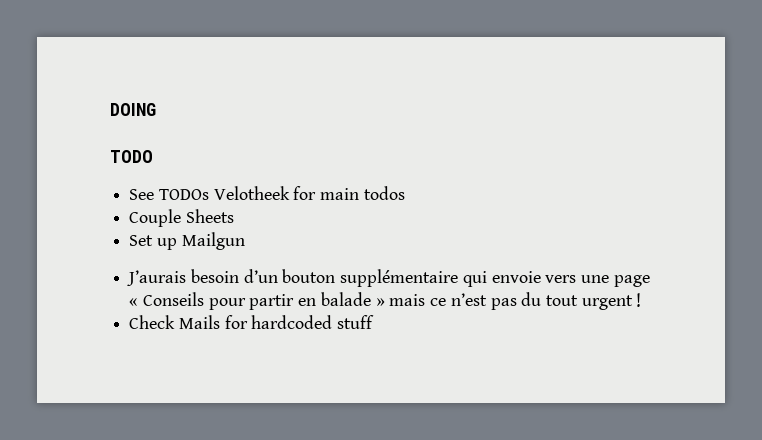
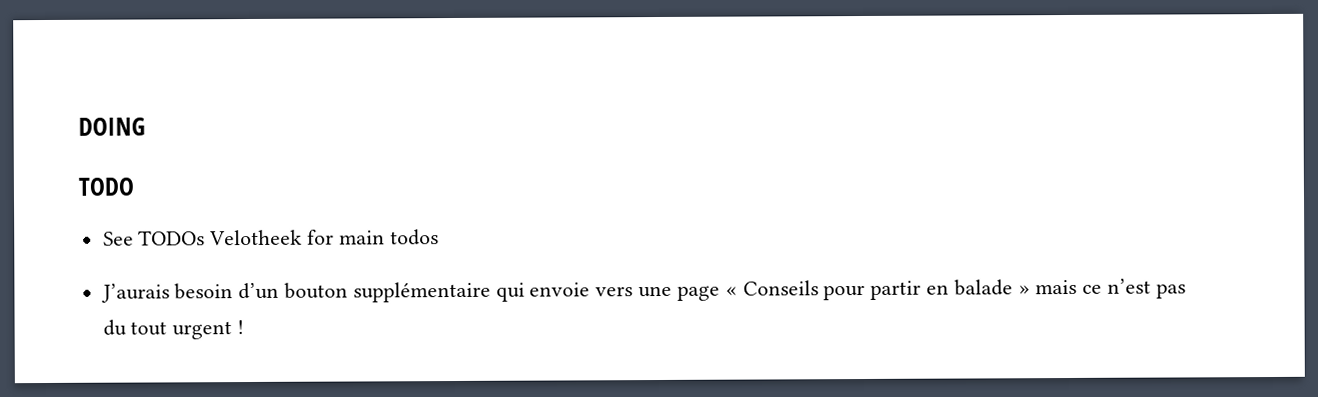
- Couple Sheets
- Set up Mailgun
- Check Mails for hardcoded stuff

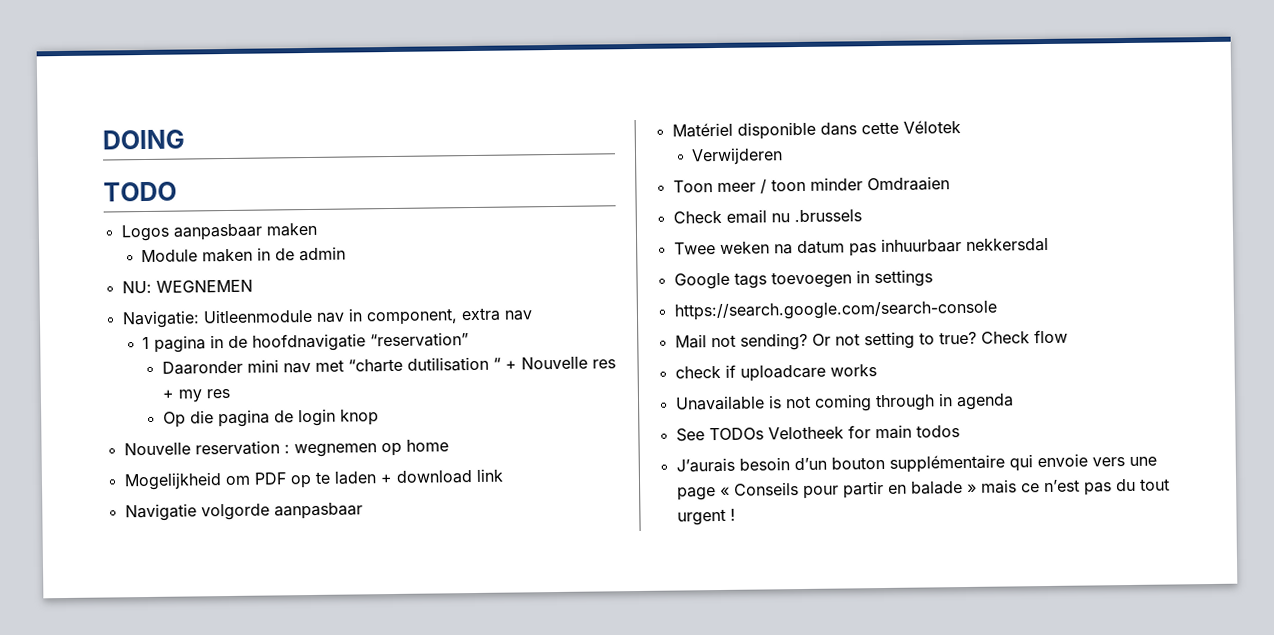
+ Logos aanpasbaar maken
+ Module maken in de admin
+ NU: WEGNEMEN
+ Navigatie: Uitleenmodule nav in component, extra nav
+ 1 pagina in de hoofdnavigatie “reservation”
+ Daaronder mini nav met “charte dutilisation “ + Nouvelle res + my res
+ Op die pagina de login knop
+ Nouvelle reservation : wegnemen op home
+ Mogelijkheid om PDF op te laden + download link
+ Navigatie volgorde aanpasbaar
+ Matériel disponible dans cette Vélotek
+ Verwijderen
+ Toon meer / toon minder Omdraaien
+ Check email nu .brussels
+ Twee weken na datum pas inhuurbaar nekkersdal
+ Google tags toevoegen in settings
+ https://search.google.com/search-console
+ Mail not sending? Or not setting to true? Check flow
+ check if uploadcare works
+ Unavailable is not coming through in agenda

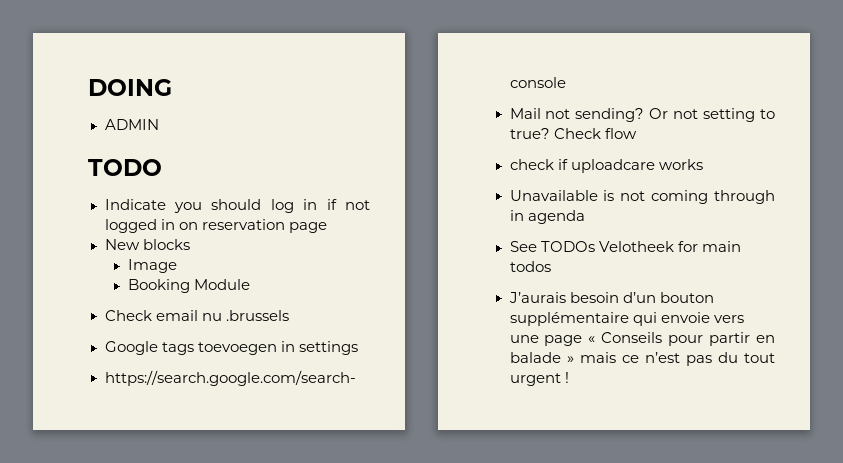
+ ADMIN
- Logos aanpasbaar maken
- Module maken in de admin
- NU: WEGNEMEN
- Navigatie: Uitleenmodule nav in component, extra nav
- 1 pagina in de hoofdnavigatie “reservation”
- Daaronder mini nav met “charte dutilisation “ + Nouvelle res + my res
- Op die pagina de login knop
- Nouvelle reservation : wegnemen op home
- Mogelijkheid om PDF op te laden + download link
- Navigatie volgorde aanpasbaar
- Matériel disponible dans cette Vélotek
- Verwijderen
- Toon meer / toon minder Omdraaien
+ Indicate you should log in if not logged in on reservation page
+ New blocks
+ Image
+ Booking Module
  Check email nu .brussels
- Twee weken na datum pas inhuurbaar nekkersdal

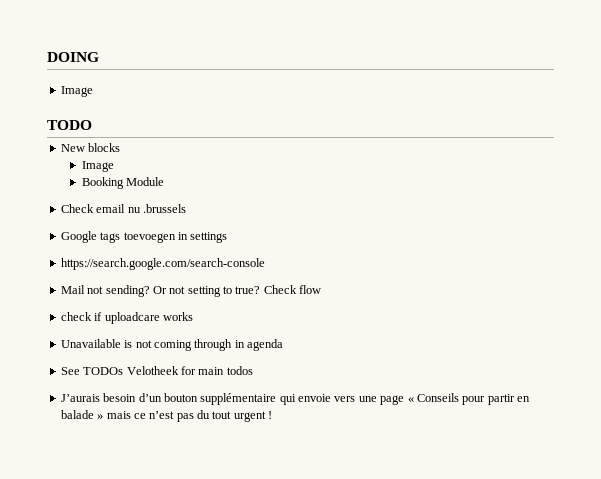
  DOING
- ADMIN
+ Image
- Indicate you should log in if not logged in on reservation page

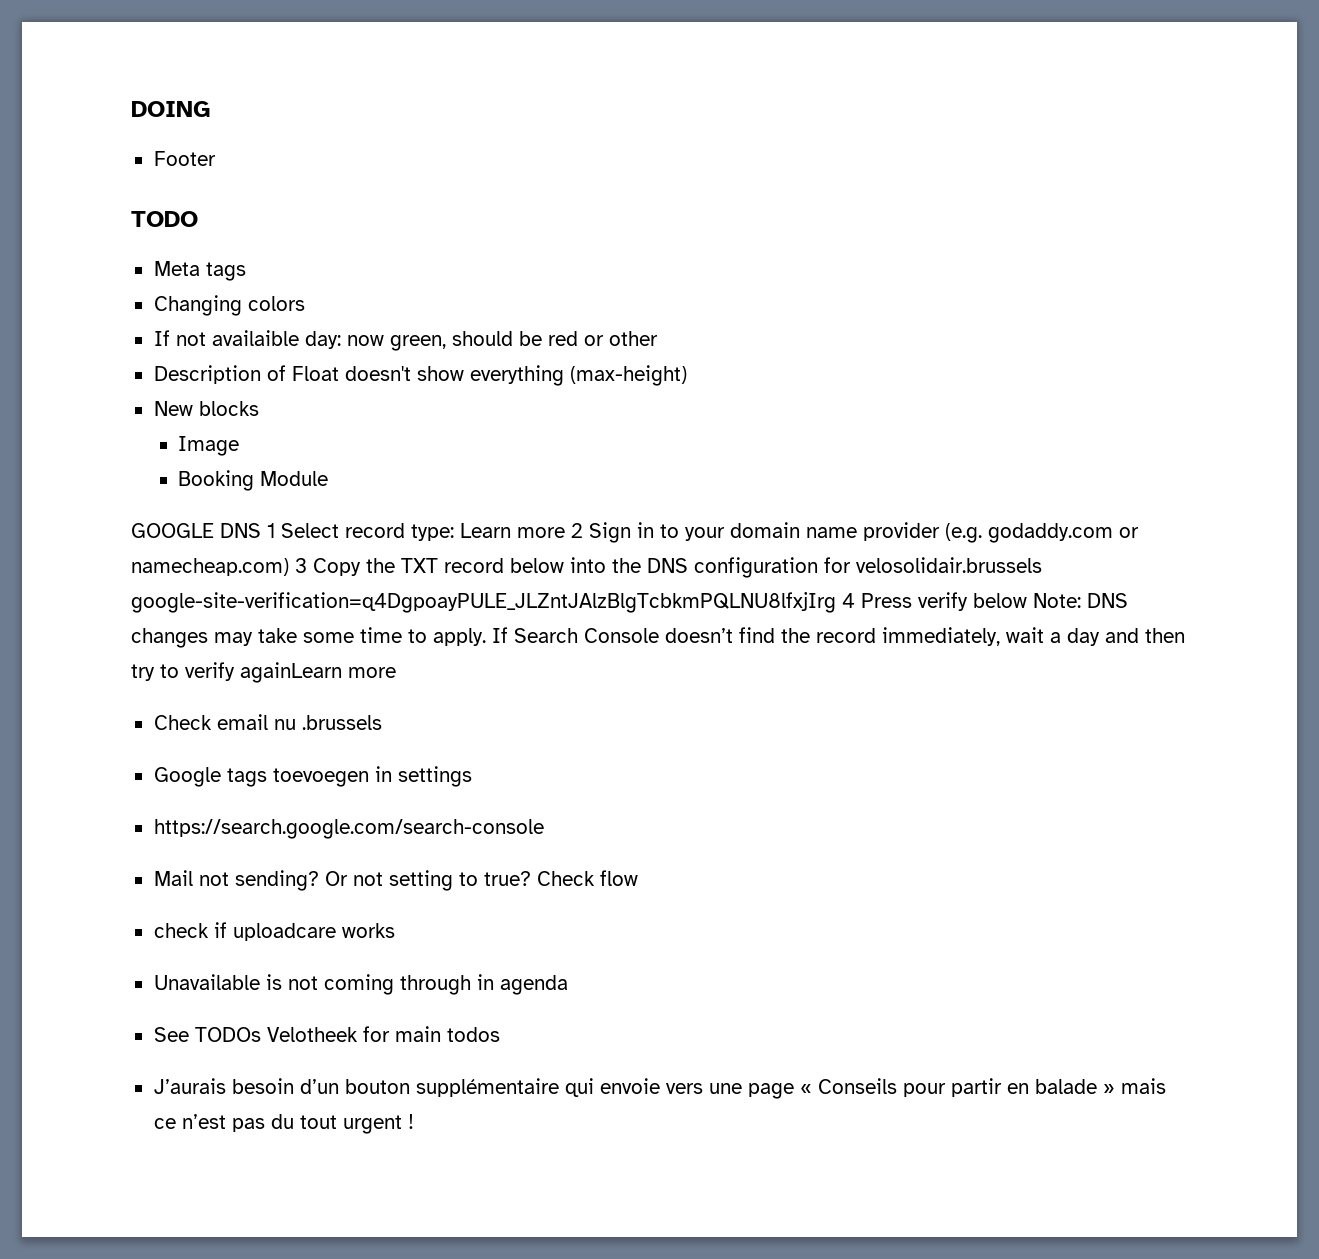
  DOING
- Image
+ Footer
+ Meta tags
+ Changing colors
+ If not availaible day: now green, should be red or other
+ Description of Float doesn't show everything (max-height)
+ GOOGLE DNS 1 Select record type: Learn more 2 Sign in to your domain name provider (e.g. godaddy.com or namecheap.com) 3 Copy the TXT record below into the DNS configuration for velosolidair.brussels google-site-verification=q4DgpoayPULE_JLZntJAlzBlgTcbkmPQLNU8lfxjIrg 4 Press verify below Note: DNS changes may take some time to apply. If Search Console doesn’t find the record immediately, wait a day and then try to verify againLearn more

